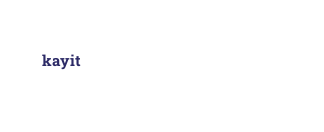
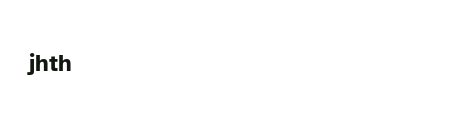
- kayit
+ jhth

